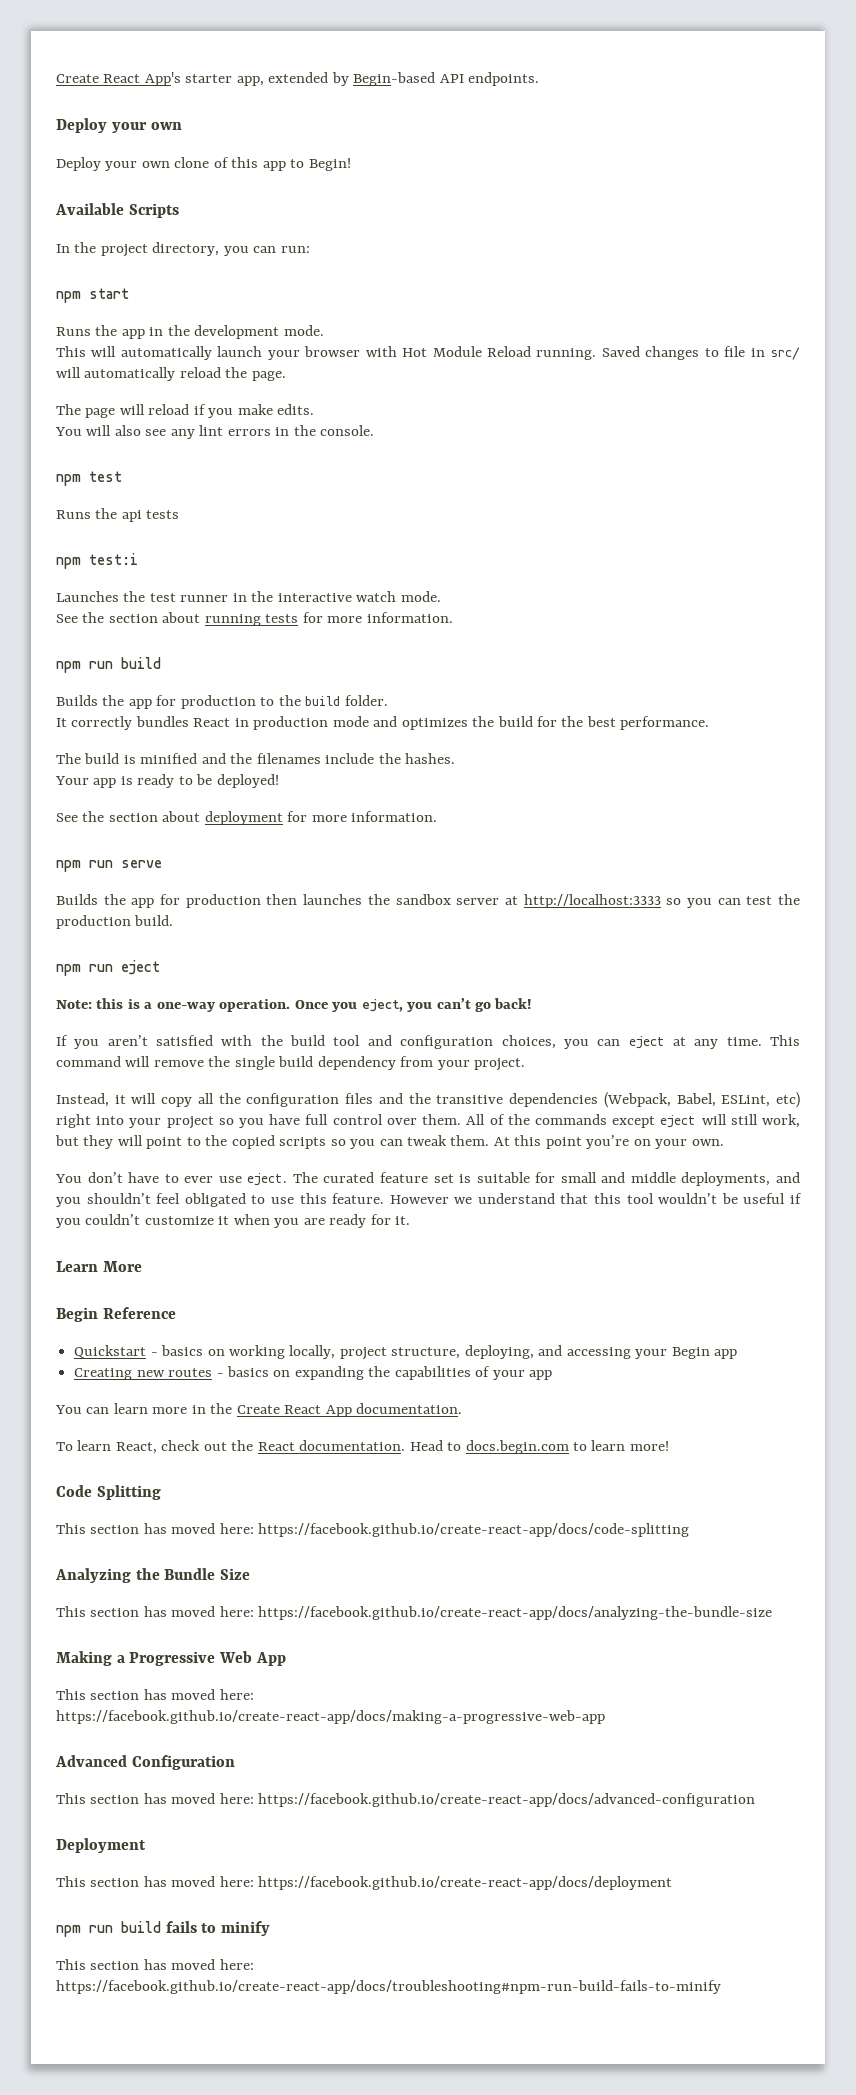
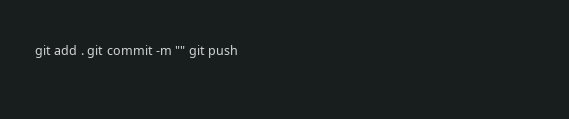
- Create React App's starter app, extended by Begin-based API endpoints.
- Deploy your own
- Deploy your own clone of this app to Begin!
- Available Scripts
- In the project directory, you can run:
- npm start
- Runs the app in the development mode.
- This will automatically launch your browser with Hot Module Reload running. Saved changes to file in src/ will automatically reload the page.
- The page will reload if you make edits.
- You will also see any lint errors in the console.
- npm test
- Runs the api tests
- npm test:i
- Launches the test runner in the interactive watch mode.
- See the section about running tests for more information.
- npm run build
- Builds the app for production to the build folder.
- It correctly bundles React in production mode and optimizes the build for the best performance.
- The build is minified and the filenames include the hashes.
- Your app is ready to be deployed!
- See the section about deployment for more information.
- npm run serve
- Builds the app for production then launches the sandbox server at http://localhost:3333 so you can test the production build.
- npm run eject
- Note: this is a one-way operation. Once you eject, you can’t go back!
- If you aren’t satisfied with the build tool and configuration choices, you can eject at any time. This command will remove the single build dependency from your project.
- Instead, it will copy all the configuration files and the transitive dependencies (Webpack, Babel, ESLint, etc) right into your project so you have full control over them. All of the commands except eject will still work, but they will point to the copied scripts so you can tweak them. At this point you’re on your own.
- You don’t have to ever use eject. The curated feature set is suitable for small and middle deployments, and you shouldn’t feel obligated to use this feature. However we understand that this tool wouldn’t be useful if you couldn’t customize it when you are ready for it.
- Learn More
- Begin Reference
- Quickstart - basics on working locally, project structure, deploying, and accessing your Begin app
- Creating new routes - basics on expanding the capabilities of your app
- You can learn more in the Create React App documentation.
- To learn React, check out the React documentation. Head to docs.begin.com to learn more!
- Code Splitting
- This section has moved here: https://facebook.github.io/create-react-app/docs/code-splitting
- Analyzing the Bundle Size
- This section has moved here: https://facebook.github.io/create-react-app/docs/analyzing-the-bundle-size
- Making a Progressive Web App
- This section has moved here: https://facebook.github.io/create-react-app/docs/making-a-progressive-web-app
- Advanced Configuration
- This section has moved here: https://facebook.github.io/create-react-app/docs/advanced-configuration
- Deployment
- This section has moved here: https://facebook.github.io/create-react-app/docs/deployment
- npm run build fails to minify
- This section has moved here: https://facebook.github.io/create-react-app/docs/troubleshooting#npm-run-build-fails-to-minify
+ git add . git commit -m "" git push

